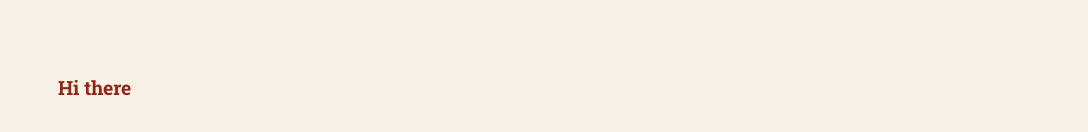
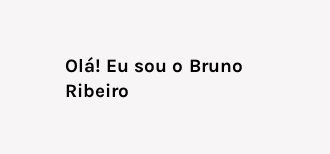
- Hi there
+ Olá! Eu sou o Bruno Ribeiro

